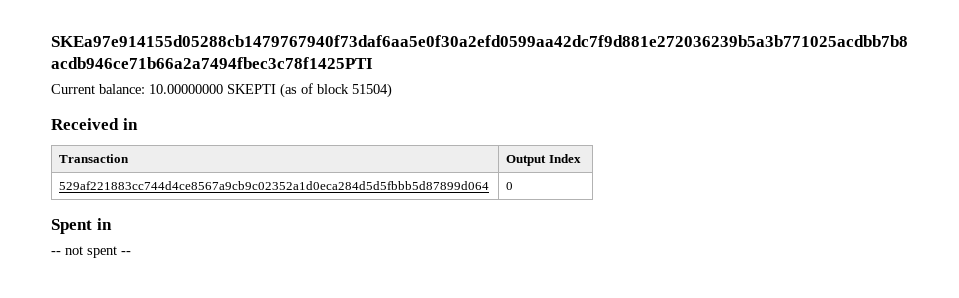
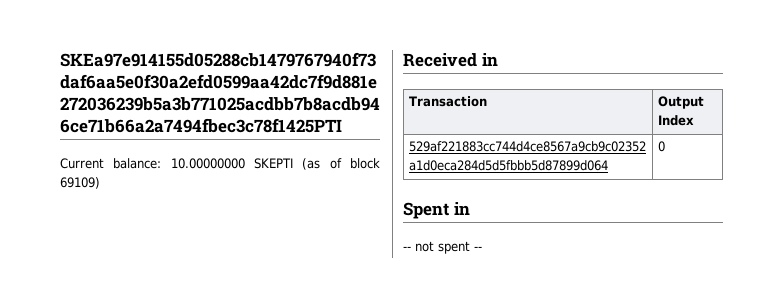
- Current balance: 10.00000000 SKEPTI (as of block 51504)
+ Current balance: 10.00000000 SKEPTI (as of block 69109)

